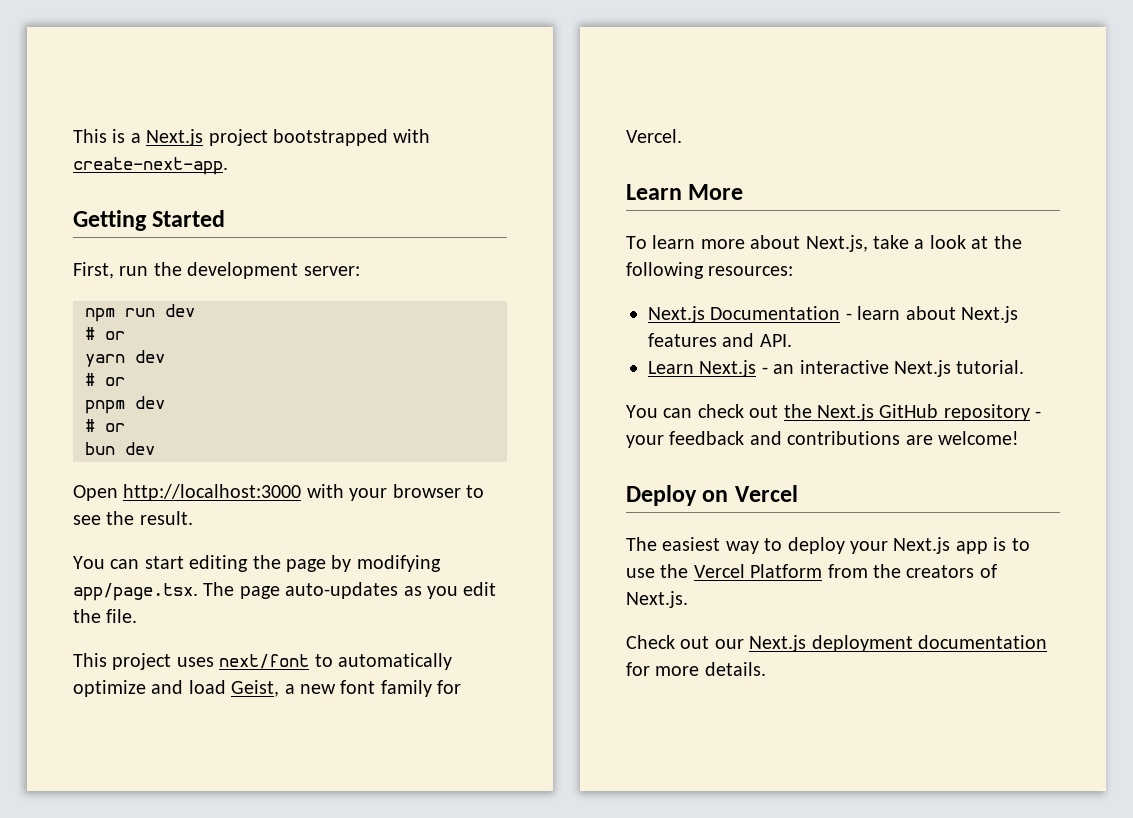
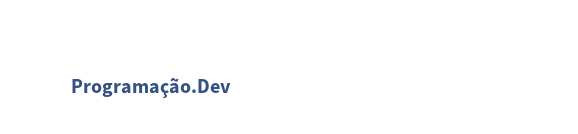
- This is a Next.js project bootstrapped with create-next-app.
- Getting Started
- First, run the development server:
- npm run dev
- # or
- yarn dev
- # or
- pnpm dev
- # or
- bun dev
- Open http://localhost:3000 with your browser to see the result.
- You can start editing the page by modifying app/page.tsx. The page auto-updates as you edit the file.
- This project uses next/font to automatically optimize and load Geist, a new font family for Vercel.
- Learn More
- To learn more about Next.js, take a look at the following resources:
- Next.js Documentation - learn about Next.js features and API.
- Learn Next.js - an interactive Next.js tutorial.
- You can check out the Next.js GitHub repository - your feedback and contributions are welcome!
- Deploy on Vercel
- The easiest way to deploy your Next.js app is to use the Vercel Platform from the creators of Next.js.
- Check out our Next.js deployment documentation for more details.
+ Programação.Dev

